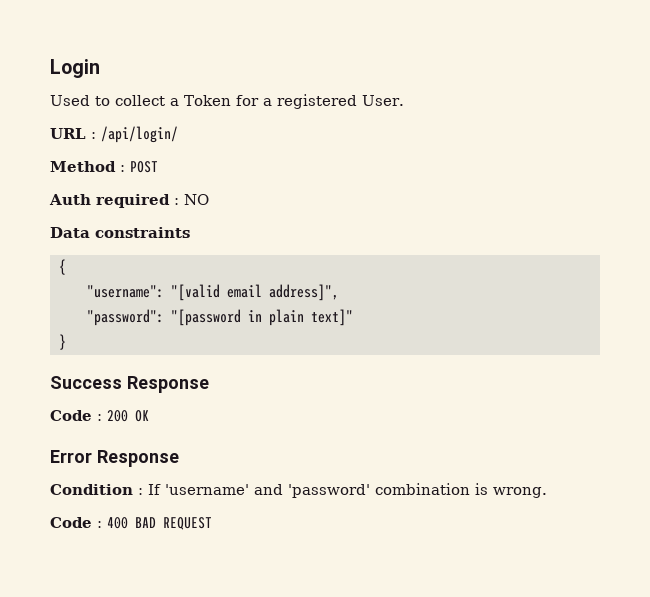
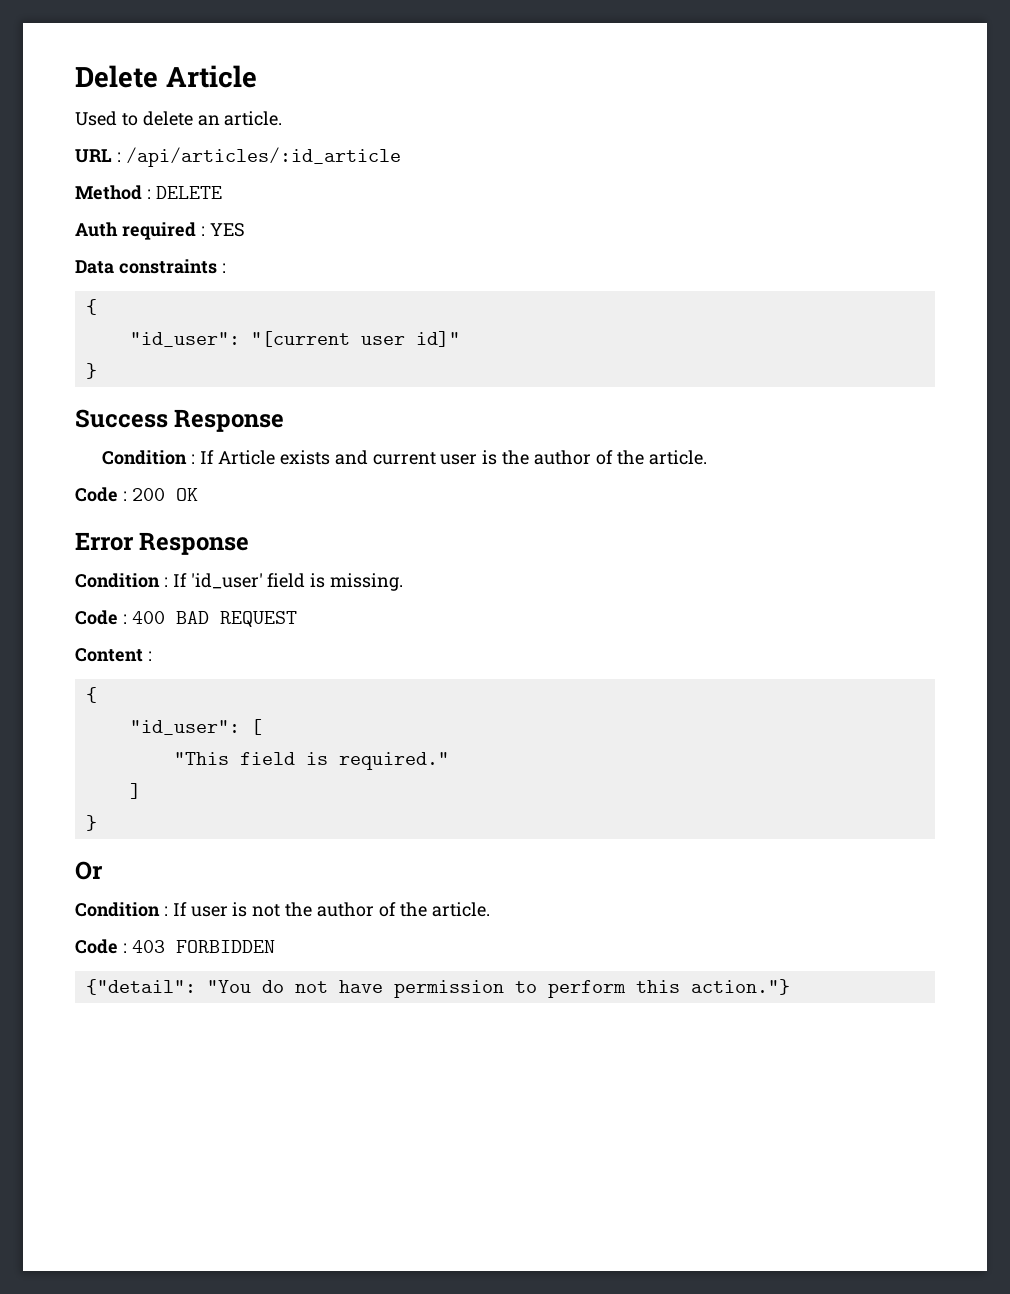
- Login
+ Delete Article
- Used to collect a Token for a registered User.
+ Used to delete an article.
- URL : /api/login/
+ URL : /api/articles/:id_article
- Method : POST
+ Method : DELETE
- Auth required : NO
+ Auth required : YES
- Data constraints
+ Data constraints :
  {
- "username": "[valid email address]",
- "password": "[password in plain text]"
+ "id_user": "[current user id]"
  }
  Success Response
+ Condition : If Article exists and current user is the author of the article.
- Condition : If 'username' and 'password' combination is wrong.
+ Condition : If 'id_user' field is missing.
+ Content :
+ {
+ "id_user": [
+ "This field is required."
+ ]
+ }
+ Or
+ Condition : If user is not the author of the article.
+ Code : 403 FORBIDDEN
+ {"detail": "You do not have permission to perform this action."}

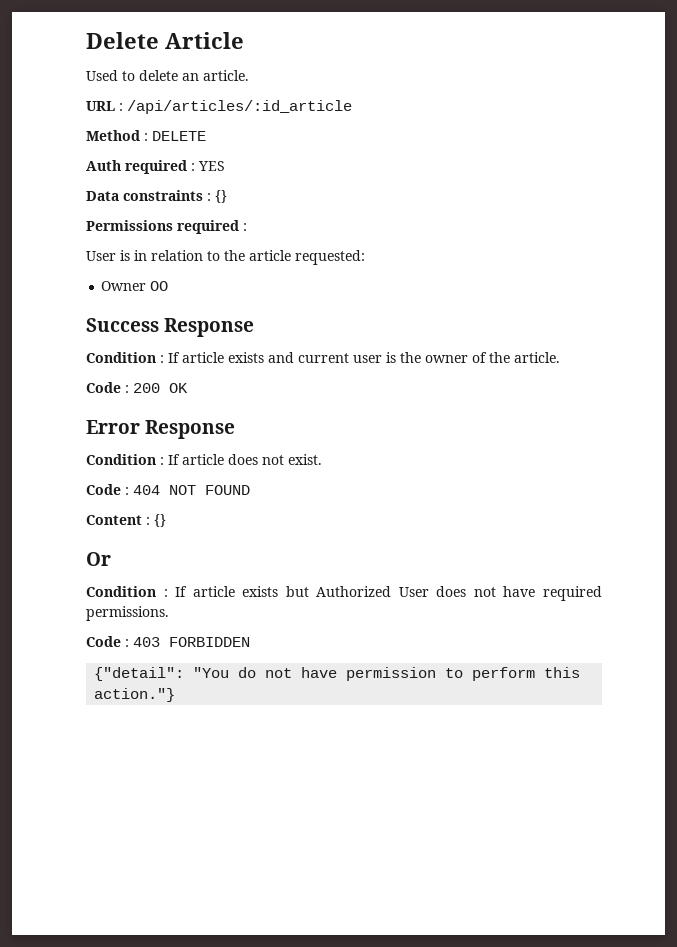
- Data constraints :
- {
- "id_user": "[current user id]"
- }
+ Data constraints : {}
+ Permissions required :
+ User is in relation to the article requested:
+ Owner OO
- Condition : If Article exists and current user is the author of the article.
+ Condition : If article exists and current user is the owner of the article.
- Condition : If 'id_user' field is missing.
- Code : 400 BAD REQUEST
+ Condition : If article does not exist.
+ Code : 404 NOT FOUND
- Content :
- {
- "id_user": [
- "This field is required."
- ]
- }
+ Content : {}
  Or
- Condition : If user is not the author of the article.
+ Condition : If article exists but Authorized User does not have required permissions.

